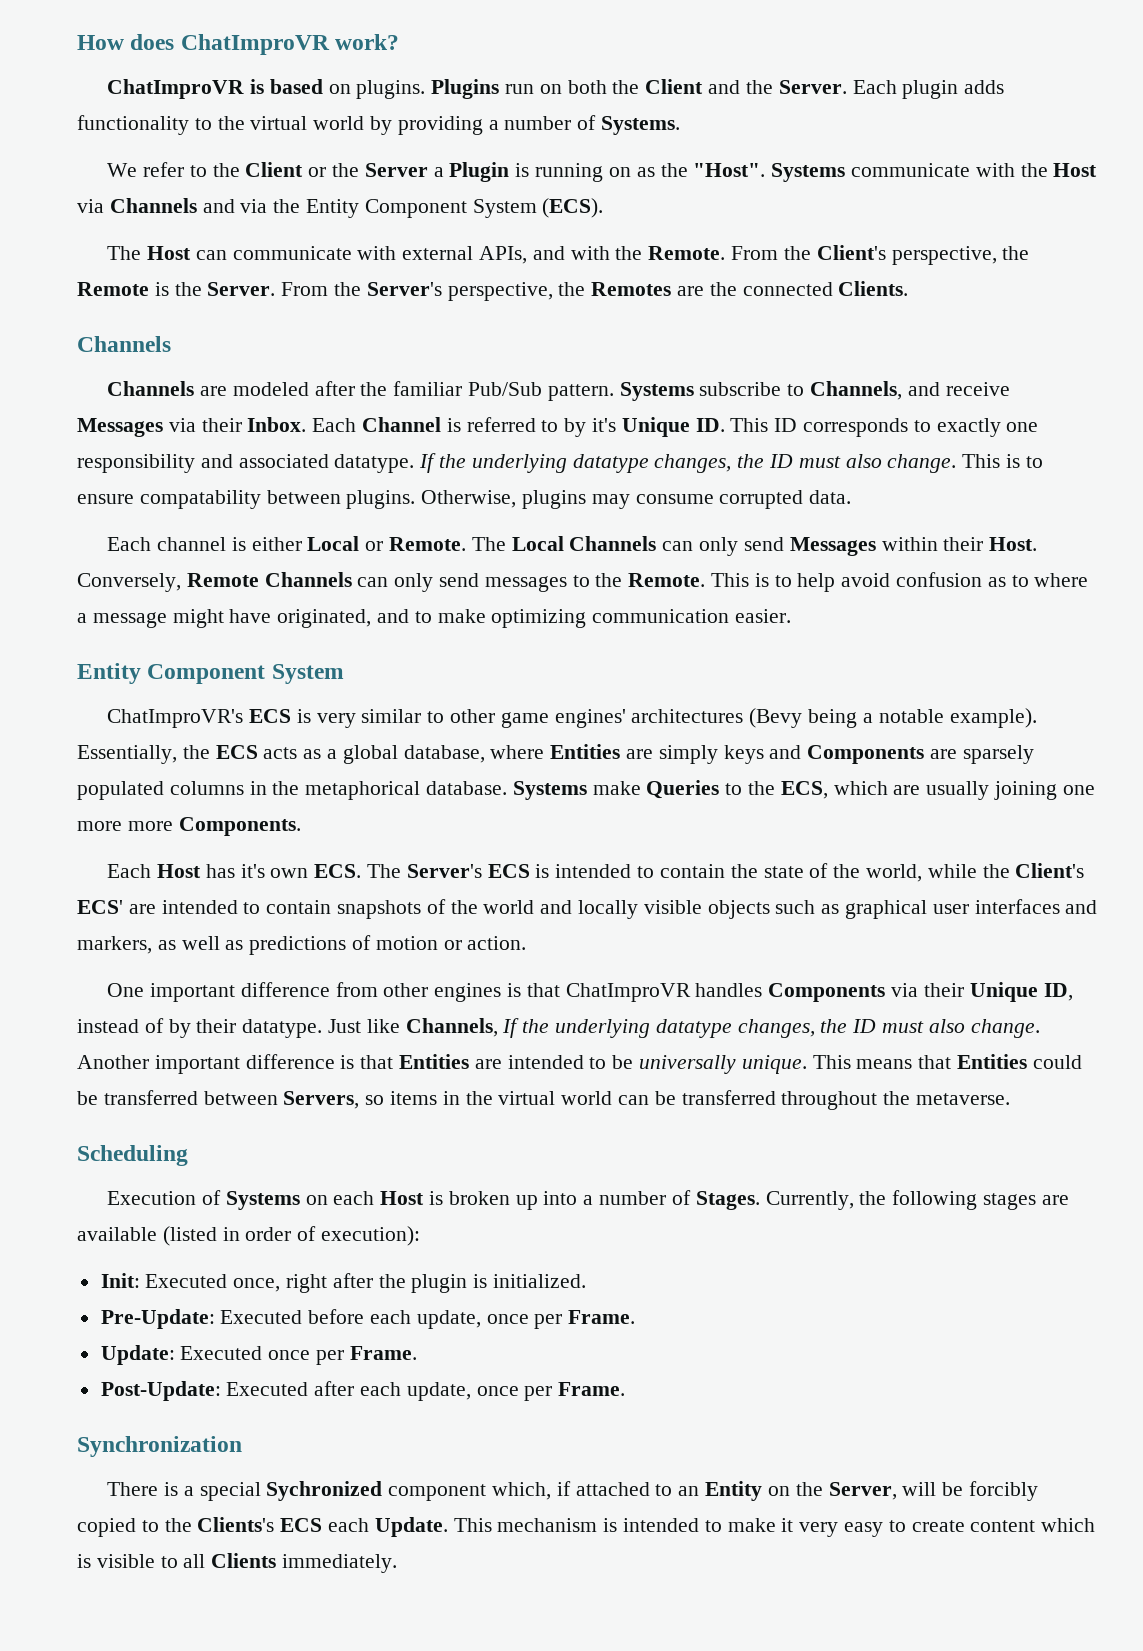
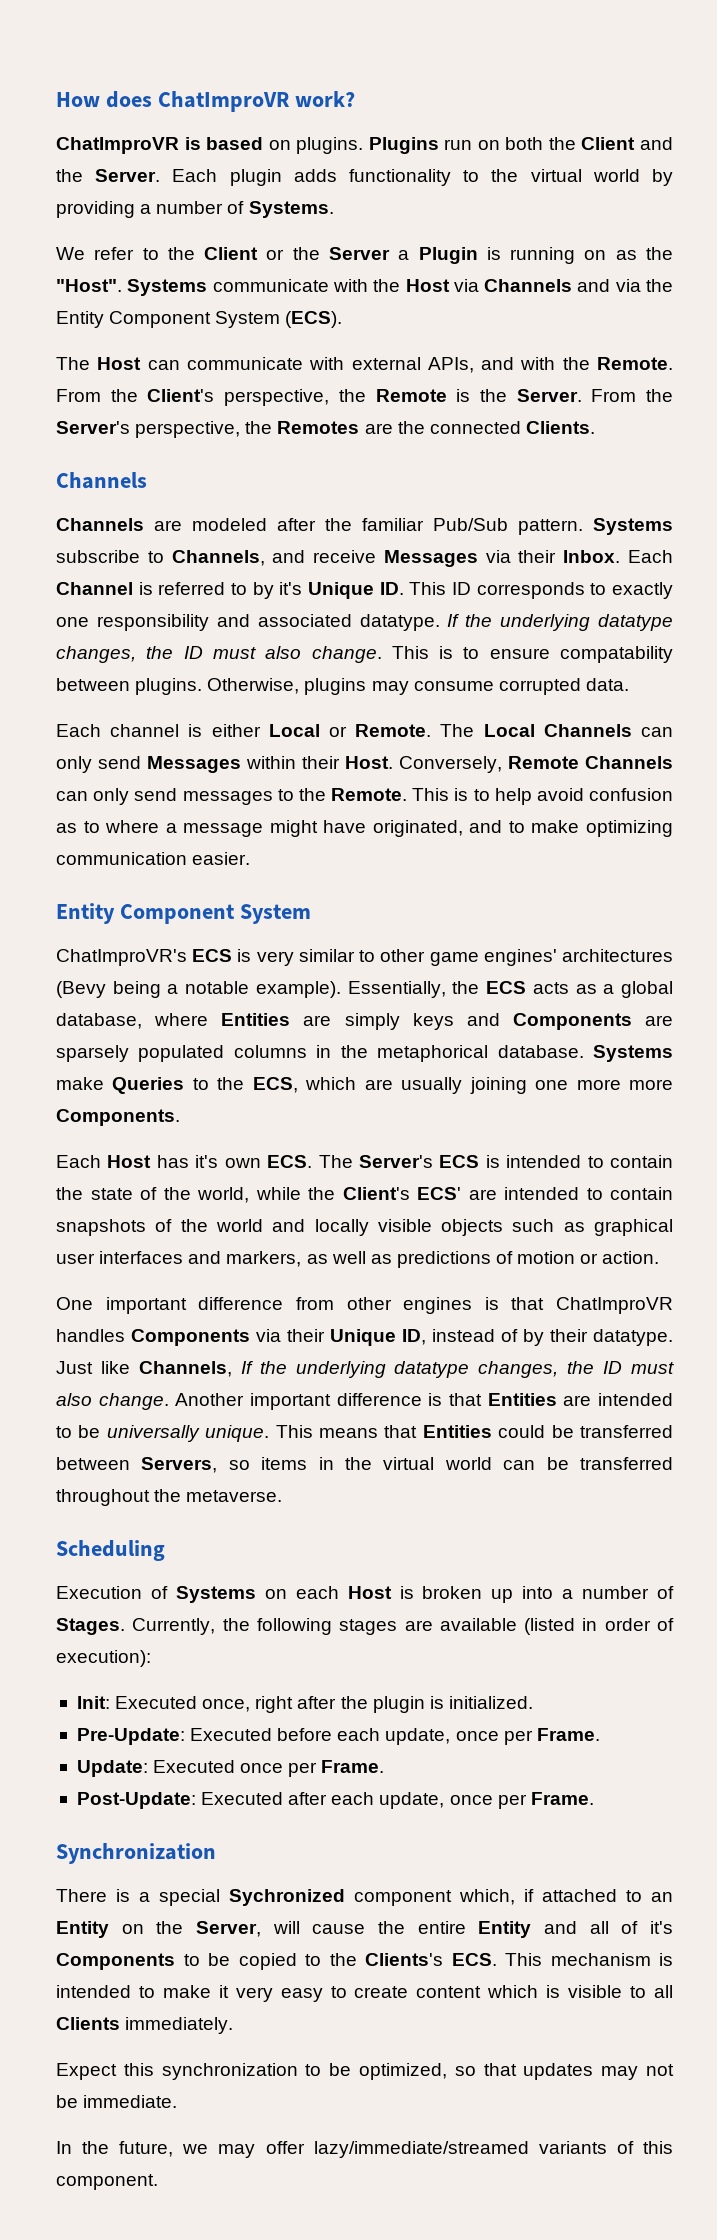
- There is a special Sychronized component which, if attached to an Entity on the Server, will be forcibly copied to the Clients's ECS each Update. This mechanism is intended to make it very easy to create content which is visible to all Clients immediately.
+ There is a special Sychronized component which, if attached to an Entity on the Server, will cause the entire Entity and all of it's Components to be copied to the Clients's ECS. This mechanism is intended to make it very easy to create content which is visible to all Clients immediately.
+ Expect this synchronization to be optimized, so that updates may not be immediate.
+ In the future, we may offer lazy/immediate/streamed variants of this component.

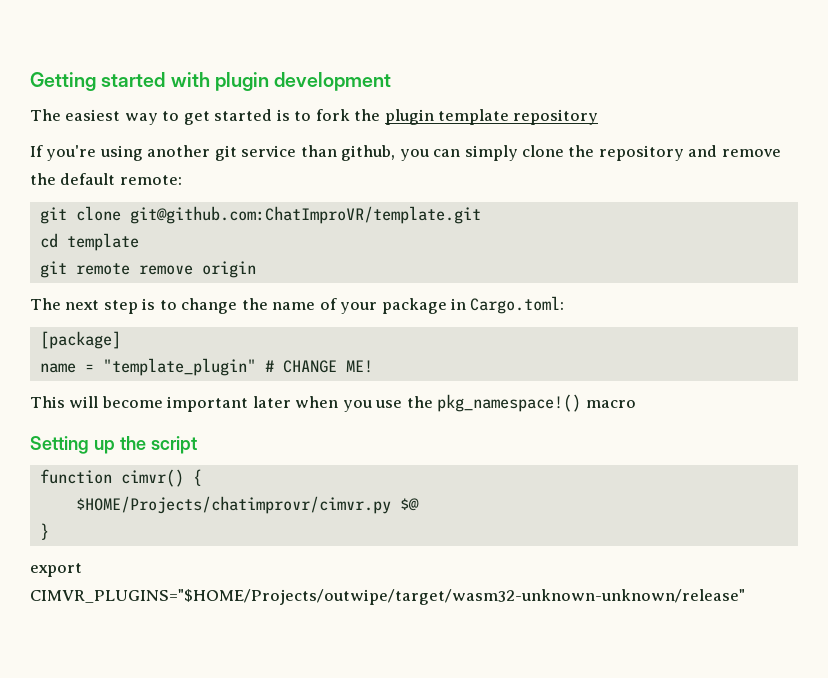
- How does ChatImproVR work?
- ChatImproVR is based on plugins. Plugins run on both the Client and the Server. Each plugin adds functionality to the virtual world by providing a number of Systems.
- We refer to the Client or the Server a Plugin is running on as the "Host". Systems communicate with the Host via Channels and via the Entity Component System (ECS).
- The Host can communicate with external APIs, and with the Remote. From the Client's perspective, the Remote is the Server. From the Server's perspective, the Remotes are the connected Clients.
- Channels
- Channels are modeled after the familiar Pub/Sub pattern. Systems subscribe to Channels, and receive Messages via their Inbox. Each Channel is referred to by it's Unique ID. This ID corresponds to exactly one responsibility and associated datatype. If the underlying datatype changes, the ID must also change. This is to ensure compatability between plugins. Otherwise, plugins may consume corrupted data.
- Each channel is either Local or Remote. The Local Channels can only send Messages within their Host. Conversely, Remote Channels can only send messages to the Remote. This is to help avoid confusion as to where a message might have originated, and to make optimizing communication easier.
- Entity Component System
- ChatImproVR's ECS is very similar to other game engines' architectures (Bevy being a notable example). Essentially, the ECS acts as a global database, where Entities are simply keys and Components are sparsely populated columns in the metaphorical database. Systems make Queries to the ECS, which are usually joining one more more Components.
- Each Host has it's own ECS. The Server's ECS is intended to contain the state of the world, while the Client's ECS' are intended to contain snapshots of the world and locally visible objects such as graphical user interfaces and markers, as well as predictions of motion or action.
- One important difference from other engines is that ChatImproVR handles Components via their Unique ID, instead of by their datatype. Just like Channels, If the underlying datatype changes, the ID must also change. Another important difference is that Entities are intended to be universally unique. This means that Entities could be transferred between Servers, so items in the virtual world can be transferred throughout the metaverse.
- Scheduling
- Execution of Systems on each Host is broken up into a number of Stages. Currently, the following stages are available (listed in order of execution):
- Init: Executed once, right after the plugin is initialized.
- Pre-Update: Executed before each update, once per Frame.
- Update: Executed once per Frame.
- Post-Update: Executed after each update, once per Frame.
- Synchronization
- There is a special Sychronized component which, if attached to an Entity on the Server, will cause the entire Entity and all of it's Components to be copied to the Clients's ECS. This mechanism is intended to make it very easy to create content which is visible to all Clients immediately.
- Expect this synchronization to be optimized, so that updates may not be immediate.
- In the future, we may offer lazy/immediate/streamed variants of this component.
+ Getting started with plugin development
+ The easiest way to get started is to fork the plugin template repository
+ If you're using another git service than github, you can simply clone the repository and remove the default remote:
+ git clone git@github.com:ChatImproVR/template.git
+ cd template
+ git remote remove origin
+ The next step is to change the name of your package in Cargo.toml:
+ [package]
+ name = "template_plugin" # CHANGE ME!
+ This will become important later when you use the pkg_namespace!() macro
+ Setting up the script
+ function cimvr() {
+ $HOME/Projects/chatimprovr/cimvr.py $@
+ }
+ export CIMVR_PLUGINS="$HOME/Projects/outwipe/target/wasm32-unknown-unknown/release"

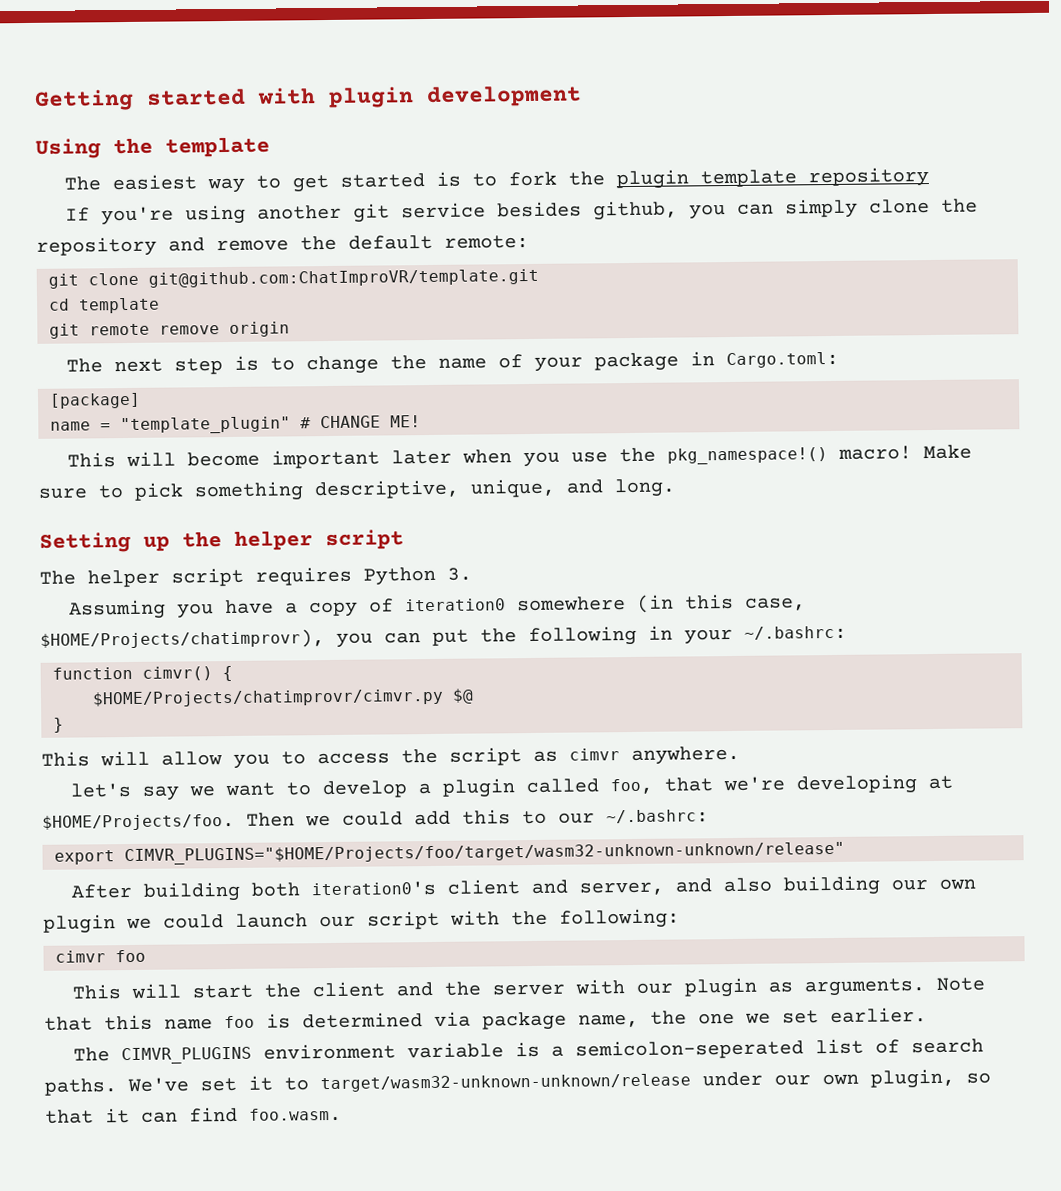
+ Using the template
- If you're using another git service than github, you can simply clone the repository and remove the default remote:
+ If you're using another git service besides github, you can simply clone the repository and remove the default remote:
- This will become important later when you use the pkg_namespace!() macro
+ This will become important later when you use the pkg_namespace!() macro! Make sure to pick something descriptive, unique, and long.
- Setting up the script
+ Setting up the helper script
+ The helper script requires Python 3.
+ Assuming you have a copy of iteration0 somewhere (in this case, $HOME/Projects/chatimprovr), you can put the following in your ~/.bashrc:
- export CIMVR_PLUGINS="$HOME/Projects/outwipe/target/wasm32-unknown-unknown/release"
+ This will allow you to access the script as cimvr anywhere.
+ let's say we want to develop a plugin called foo, that we're developing at $HOME/Projects/foo. Then we could add this to our ~/.bashrc:
+ export CIMVR_PLUGINS="$HOME/Projects/foo/target/wasm32-unknown-unknown/release"
+ After building both iteration0's client and server, and also building our own plugin we could launch our script with the following:
+ cimvr foo
+ This will start the client and the server with our plugin as arguments. Note that this name foo is determined via package name, the one we set earlier.
+ The CIMVR_PLUGINS environment variable is a semicolon-seperated list of search paths. We've set it to target/wasm32-unknown-unknown/release under our own plugin, so that it can find foo.wasm.

